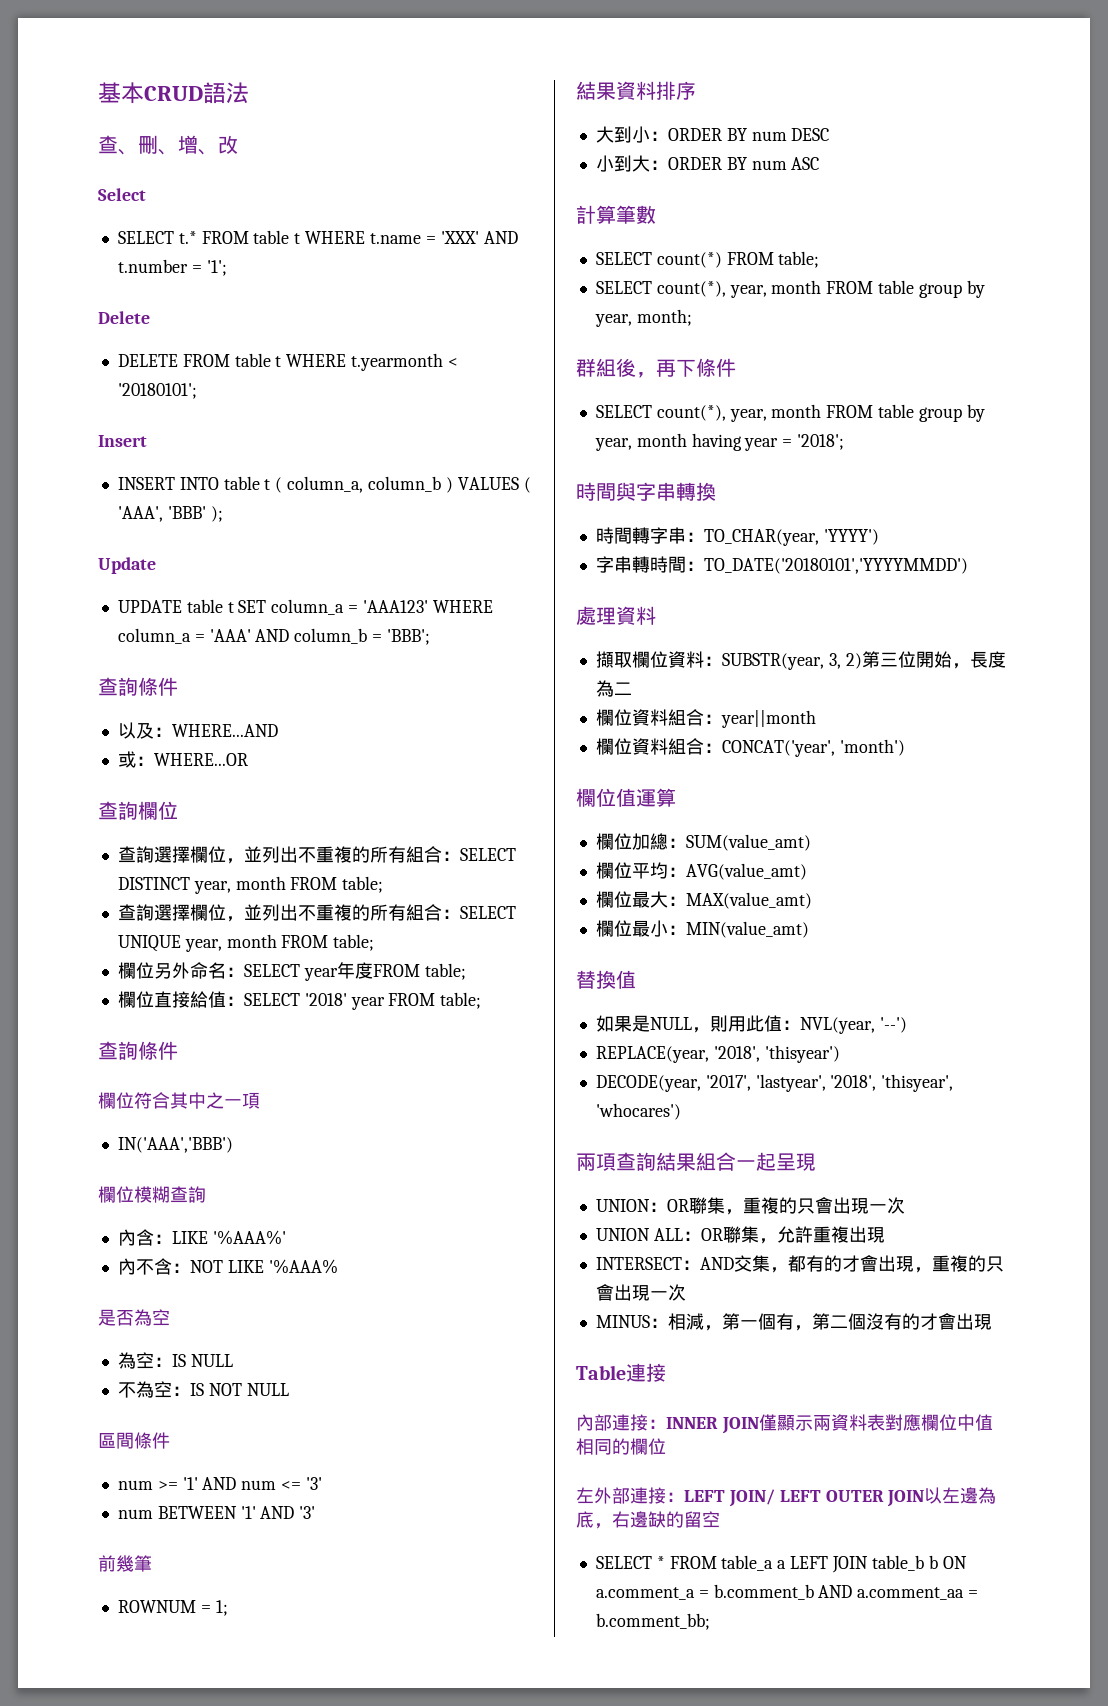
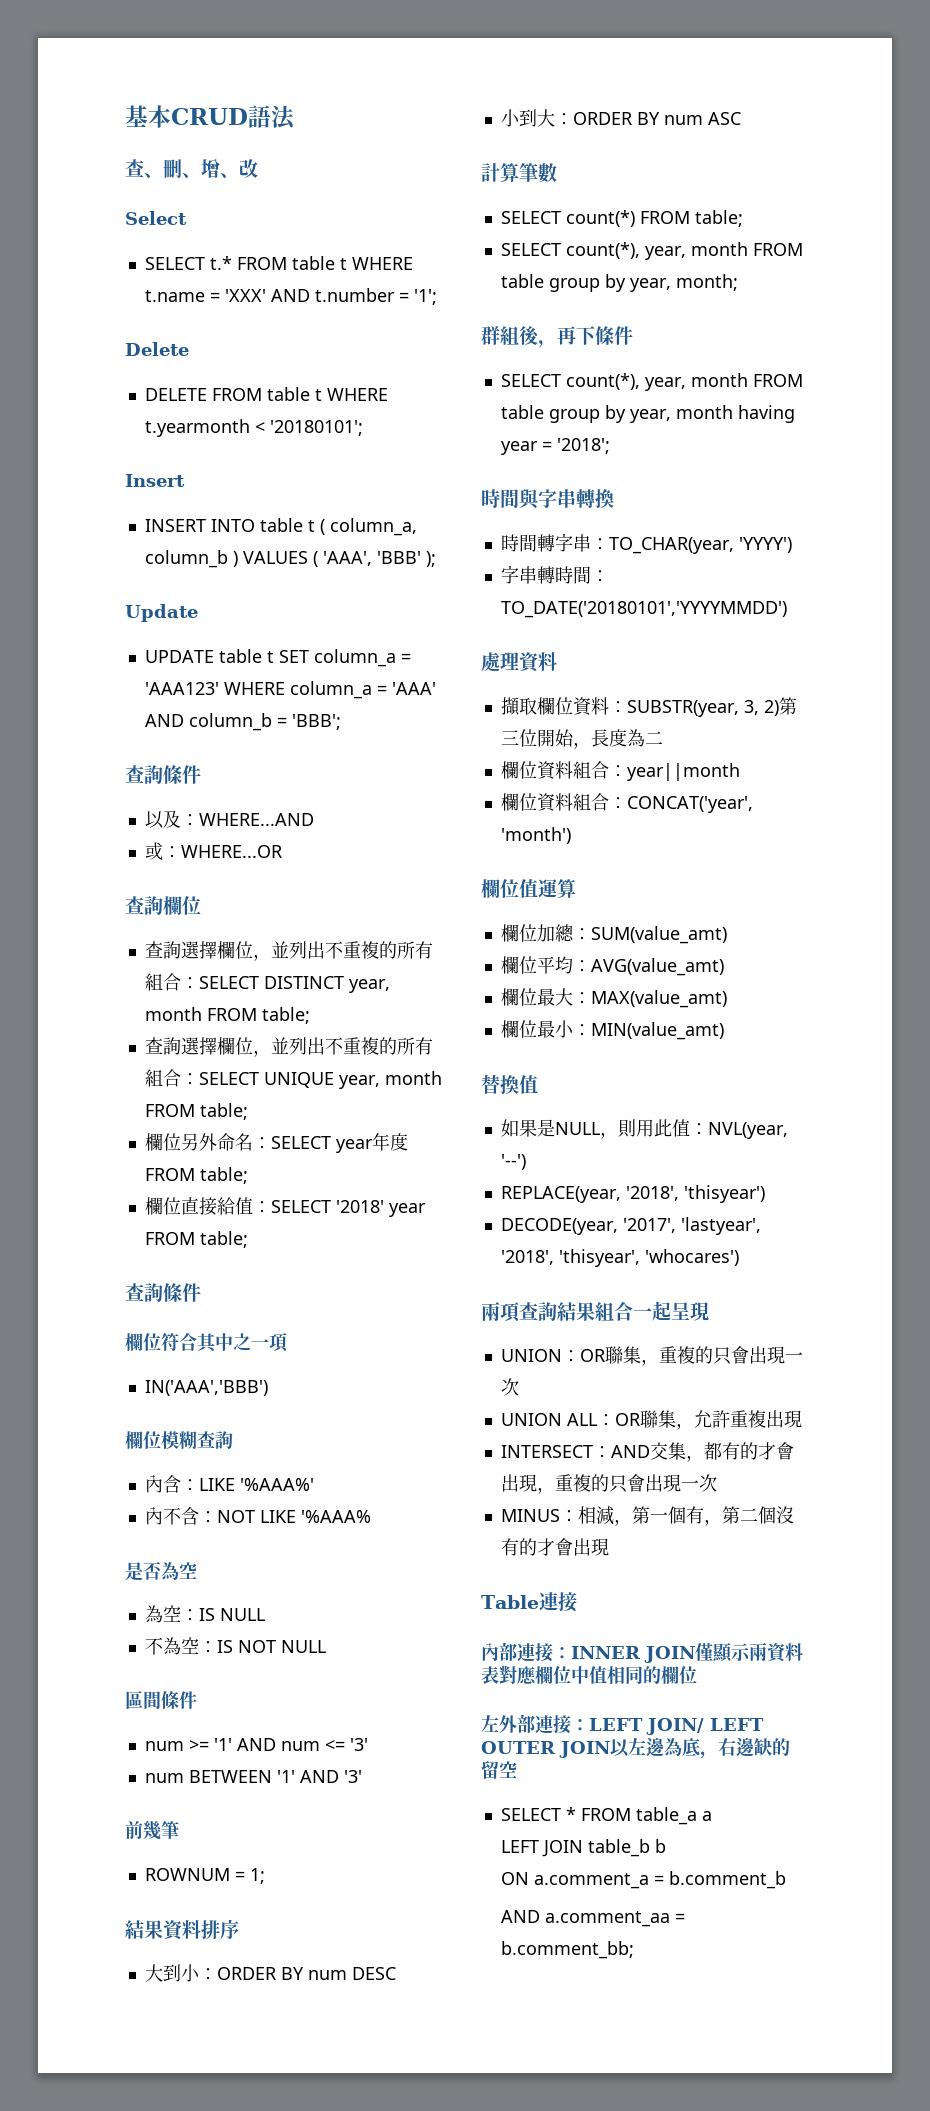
- SELECT * FROM table_a a LEFT JOIN table_b b ON a.comment_a = b.comment_b AND a.comment_aa = b.comment_bb;
+ SELECT * FROM table_a a
+ LEFT JOIN table_b b
+ ON a.comment_a = b.comment_b
+ AND a.comment_aa = b.comment_bb;

